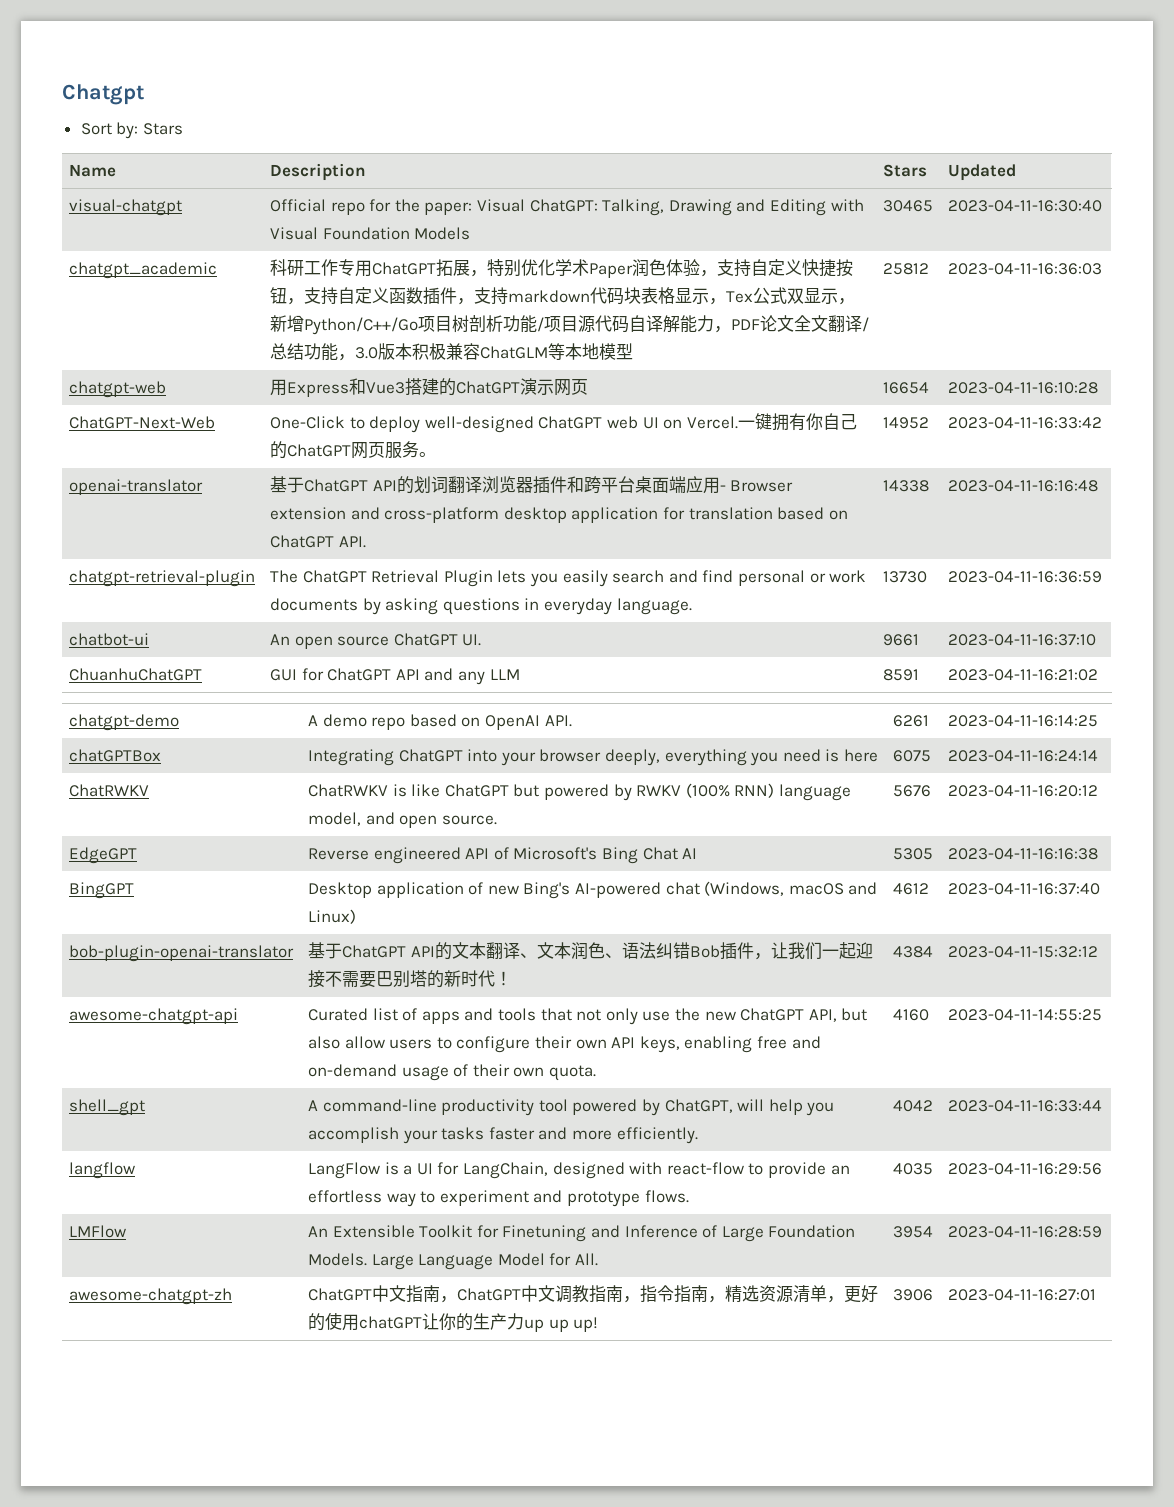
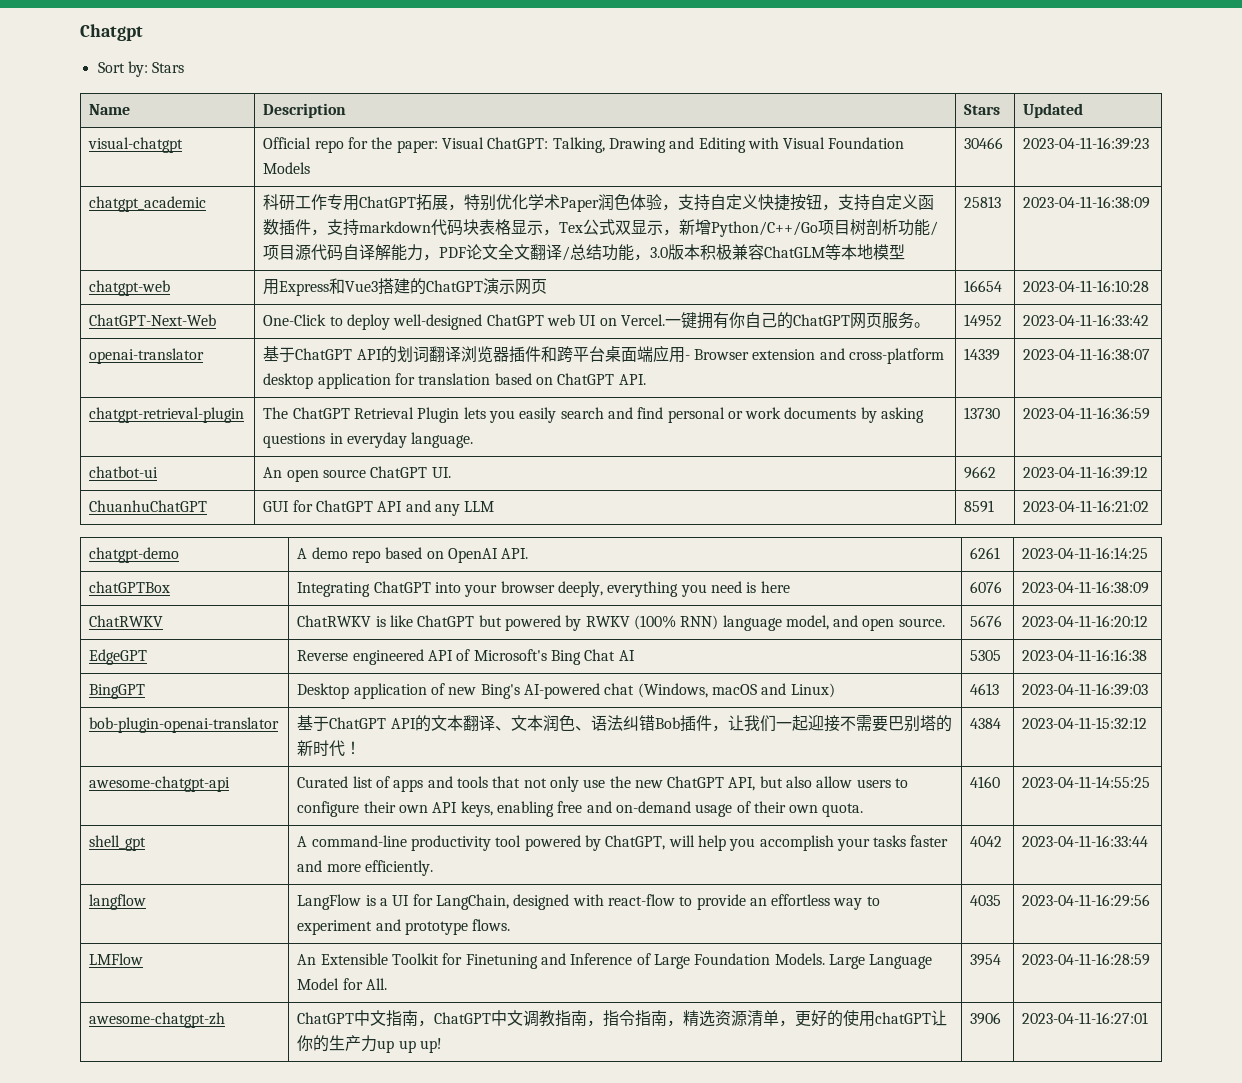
- visual-chatgpt | Official repo for the paper: Visual ChatGPT: Talking, Drawing and Editing with Visual Foundation Models | 30465 | 2023-04-11-16:30:40
+ visual-chatgpt | Official repo for the paper: Visual ChatGPT: Talking, Drawing and Editing with Visual Foundation Models | 30466 | 2023-04-11-16:39:23
- 25812 | 2023-04-11-16:36:03
+ 25813 | 2023-04-11-16:38:09
- openai-translator | 基于ChatGPT API的划词翻译浏览器插件和跨平台桌面端应用- Browser extension and cross-platform desktop application for translation based on ChatGPT API. | 14338 | 2023-04-11-16:16:48
+ openai-translator | 基于ChatGPT API的划词翻译浏览器插件和跨平台桌面端应用- Browser extension and cross-platform desktop application for translation based on ChatGPT API. | 14339 | 2023-04-11-16:38:07
- chatbot-ui | An open source ChatGPT UI. | 9661 | 2023-04-11-16:37:10
+ chatbot-ui | An open source ChatGPT UI. | 9662 | 2023-04-11-16:39:12
- chatGPTBox | Integrating ChatGPT into your browser deeply, everything you need is here | 6075 | 2023-04-11-16:24:14
+ chatGPTBox | Integrating ChatGPT into your browser deeply, everything you need is here | 6076 | 2023-04-11-16:38:09
- BingGPT | Desktop application of new Bing's AI-powered chat (Windows, macOS and Linux) | 4612 | 2023-04-11-16:37:40
+ BingGPT | Desktop application of new Bing's AI-powered chat (Windows, macOS and Linux) | 4613 | 2023-04-11-16:39:03

